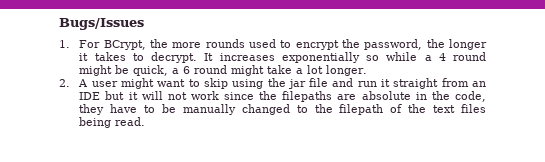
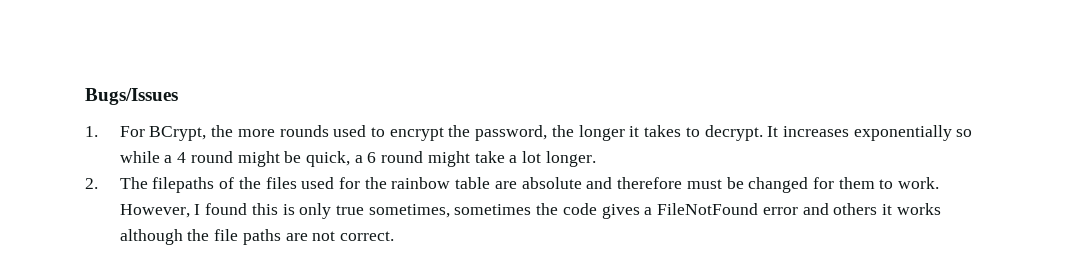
- 2. A user might want to skip using the jar file and run it straight from an IDE but it will not work since the filepaths are absolute in the code, they have to be manually changed to the filepath of the text files being read.
+ 2. The filepaths of the files used for the rainbow table are absolute and therefore must be changed for them to work. However, I found this is only true sometimes, sometimes the code gives a FileNotFound error and others it works although the file paths are not correct.

